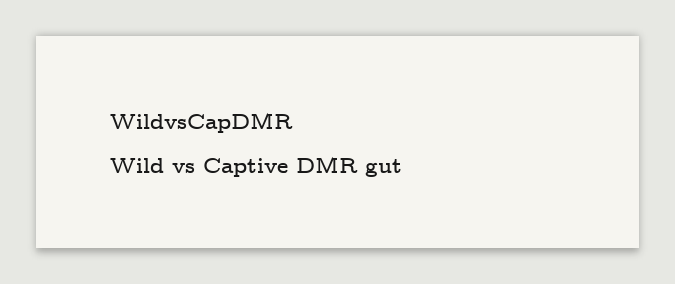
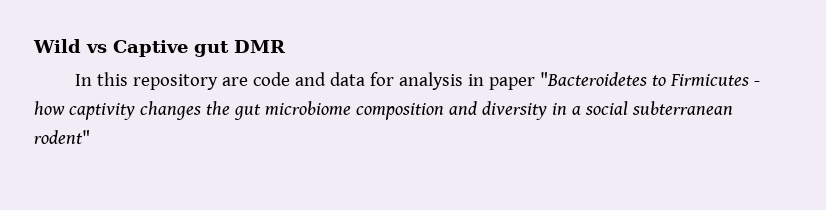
- WildvsCapDMR
- Wild vs Captive DMR gut
+ Wild vs Captive gut DMR
+ In this repository are code and data for analysis in paper "Bacteroidetes to Firmicutes - how captivity changes the gut microbiome composition and diversity in a social subterranean rodent"

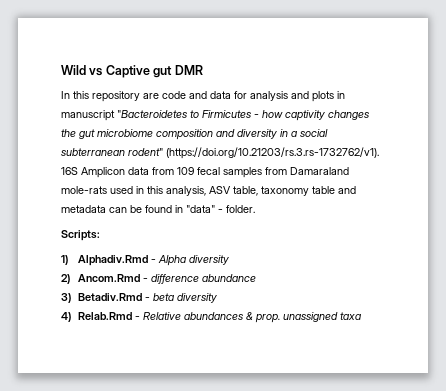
- In this repository are code and data for analysis in paper "Bacteroidetes to Firmicutes - how captivity changes the gut microbiome composition and diversity in a social subterranean rodent"
+ In this repository are code and data for analysis and plots in manuscript "Bacteroidetes to Firmicutes - how captivity changes the gut microbiome composition and diversity in a social subterranean rodent" (https://doi.org/10.21203/rs.3.rs-1732762/v1). 16S Amplicon data from 109 fecal samples from Damaraland mole-rats used in this analysis, ASV table, taxonomy table and metadata can be found in "data" - folder.
+ Scripts:
+ 1) Alphadiv.Rmd - Alpha diversity
+ 2) Ancom.Rmd - difference abundance
+ 3) Betadiv.Rmd - beta diversity
+ 4) Relab.Rmd - Relative abundances & prop. unassigned taxa

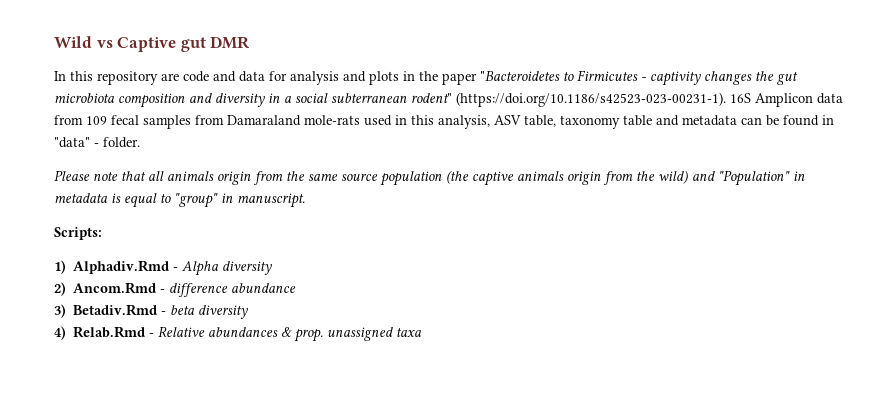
- In this repository are code and data for analysis and plots in manuscript "Bacteroidetes to Firmicutes - how captivity changes the gut microbiome composition and diversity in a social subterranean rodent" (https://doi.org/10.21203/rs.3.rs-1732762/v1). 16S Amplicon data from 109 fecal samples from Damaraland mole-rats used in this analysis, ASV table, taxonomy table and metadata can be found in "data" - folder.
+ In this repository are code and data for analysis and plots in the paper "Bacteroidetes to Firmicutes - captivity changes the gut microbiota composition and diversity in a social subterranean rodent" (https://doi.org/10.1186/s42523-023-00231-1). 16S Amplicon data from 109 fecal samples from Damaraland mole-rats used in this analysis, ASV table, taxonomy table and metadata can be found in "data" - folder.
+ Please note that all animals origin from the same source population (the captive animals origin from the wild) and "Population" in metadata is equal to "group" in manuscript.

